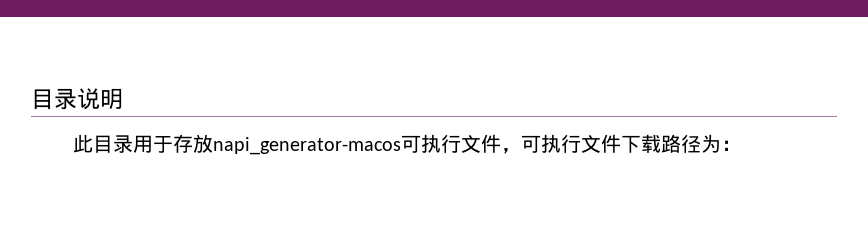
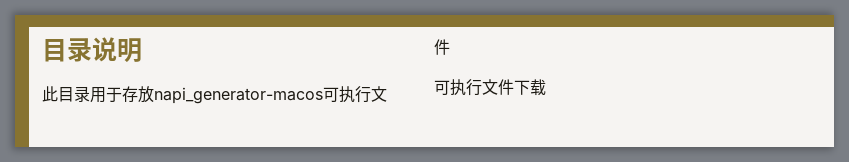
- 此目录用于存放napi_generator-macos可执行文件，可执行文件下载路径为：
+ 此目录用于存放napi_generator-macos可执行文件
+ 可执行文件下载

